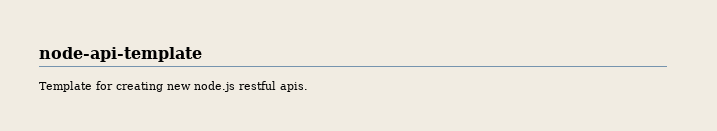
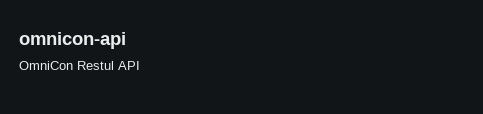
- node-api-template
- Template for creating new node.js restful apis.
+ omnicon-api
+ OmniCon Restul API

